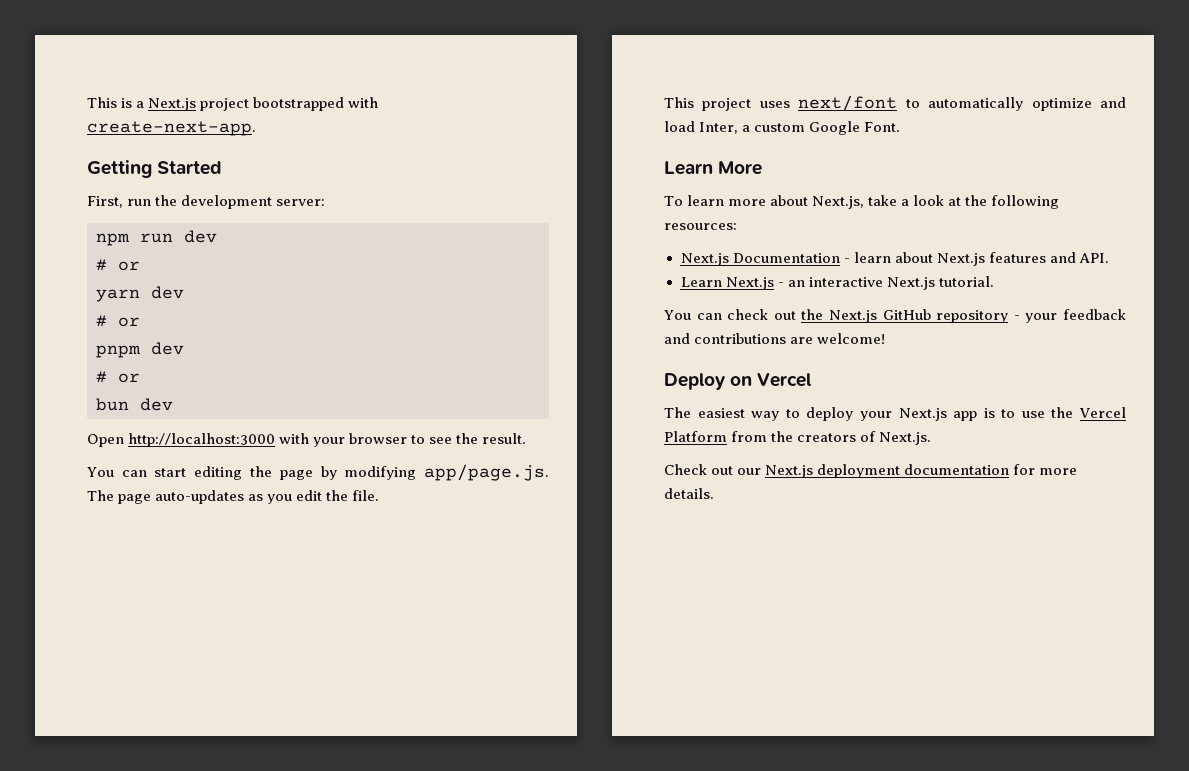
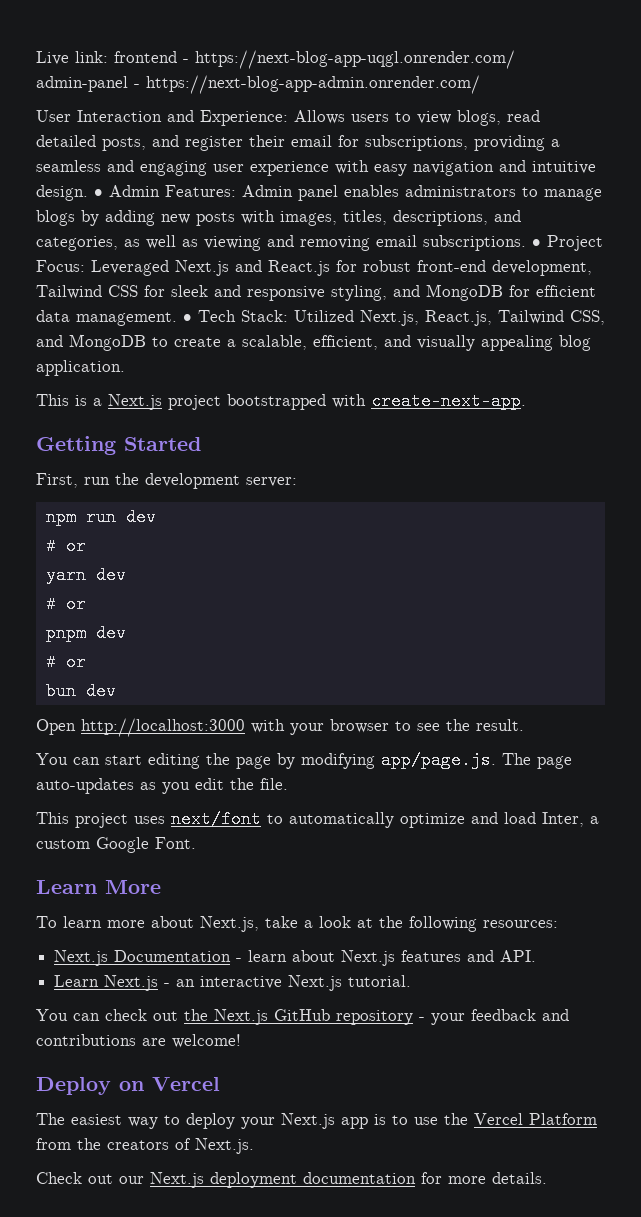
+ Live link: frontend - https://next-blog-app-uqgl.onrender.com/ admin-panel - https://next-blog-app-admin.onrender.com/
+ User Interaction and Experience: Allows users to view blogs, read detailed posts, and register their email for subscriptions, providing a seamless and engaging user experience with easy navigation and intuitive design. • Admin Features: Admin panel enables administrators to manage blogs by adding new posts with images, titles, descriptions, and categories, as well as viewing and removing email subscriptions. • Project Focus: Leveraged Next.js and React.js for robust front-end development, Tailwind CSS for sleek and responsive styling, and MongoDB for efficient data management. • Tech Stack: Utilized Next.js, React.js, Tailwind CSS, and MongoDB to create a scalable, efficient, and visually appealing blog application.

